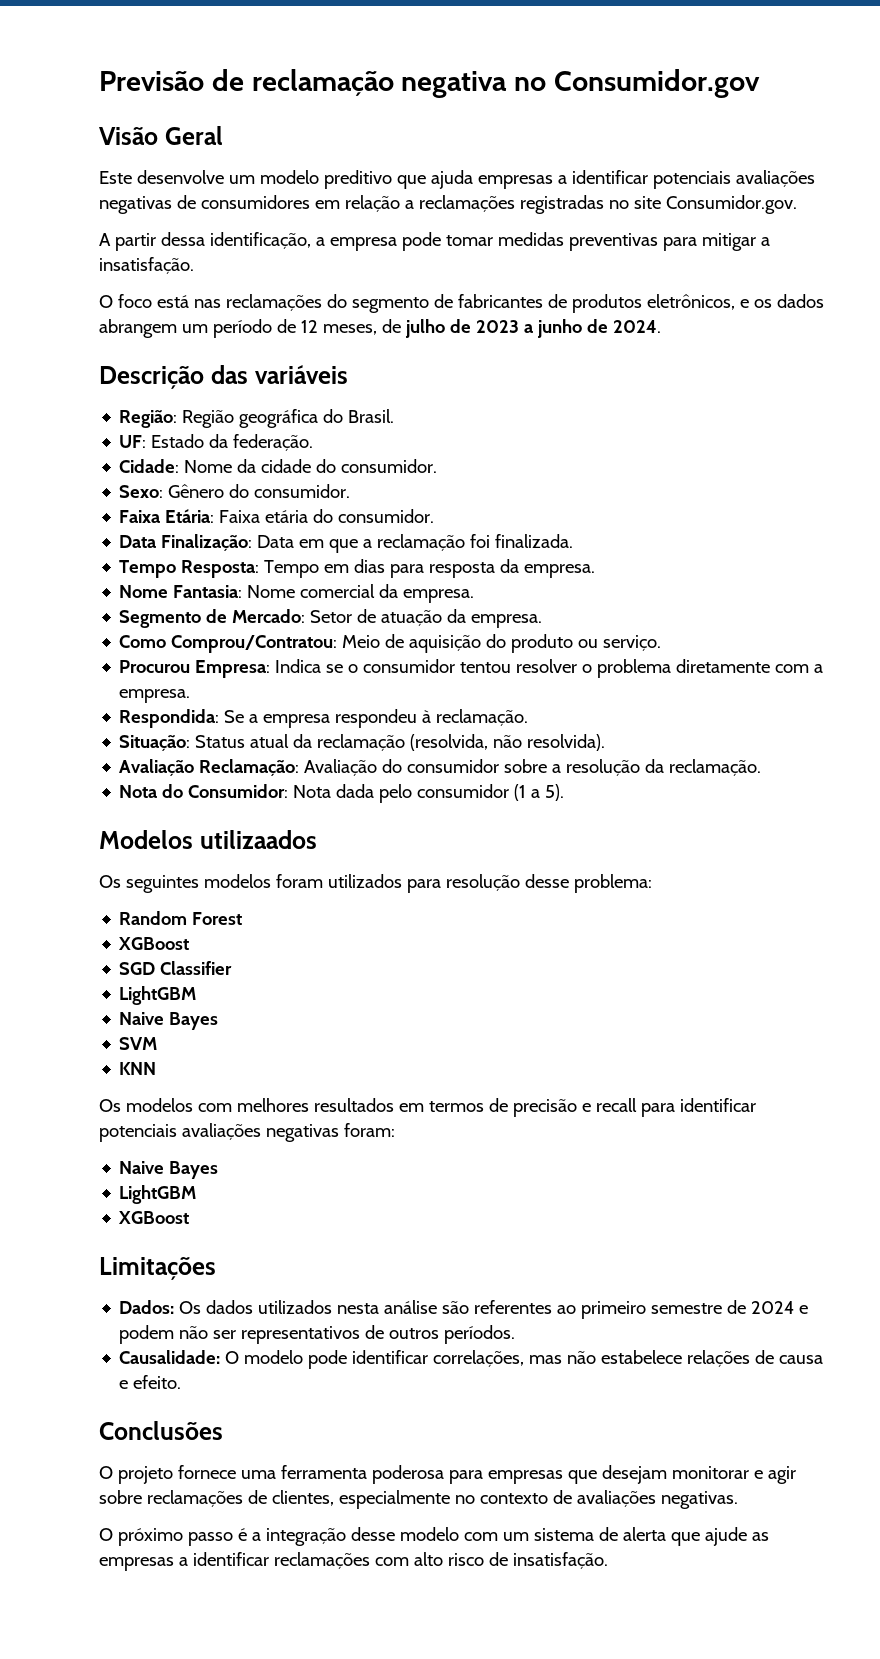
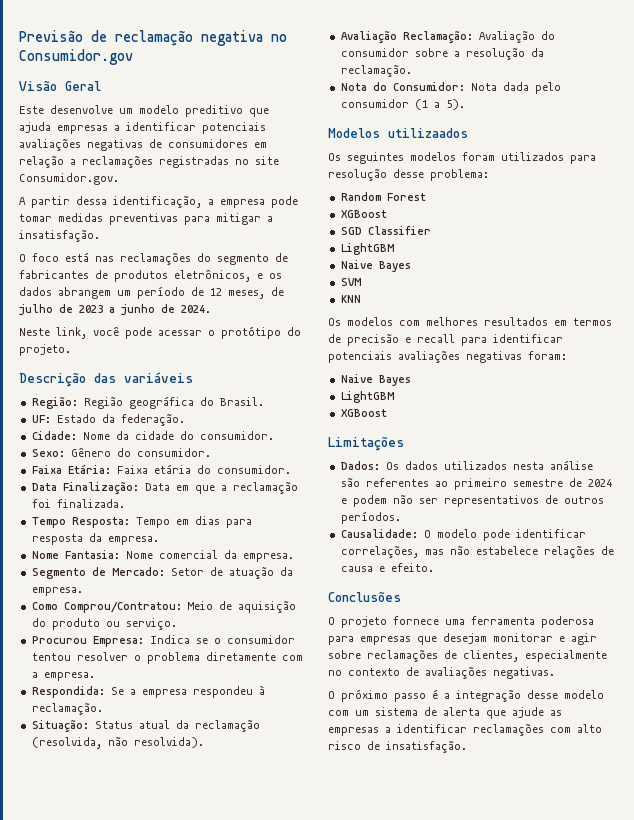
+ Neste link, você pode acessar o protótipo do projeto.

